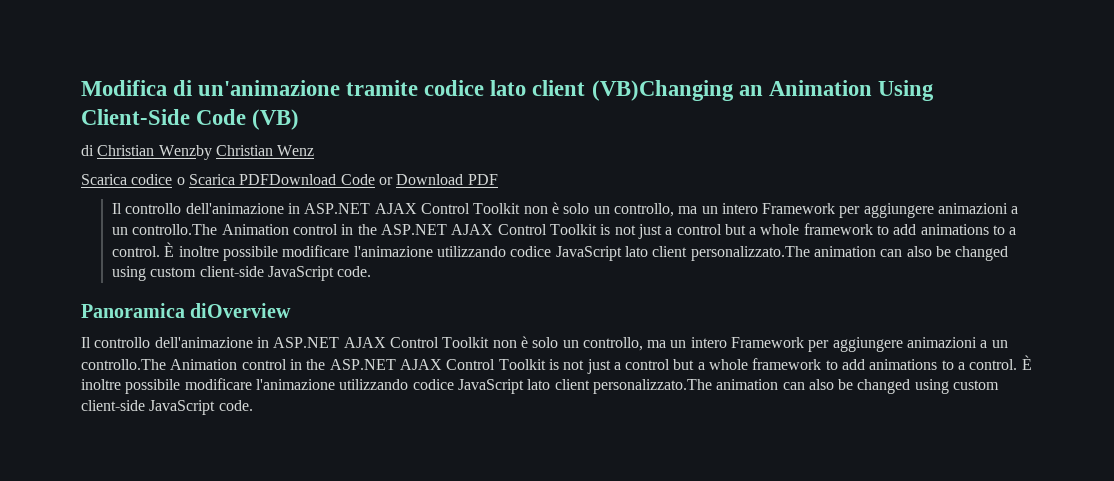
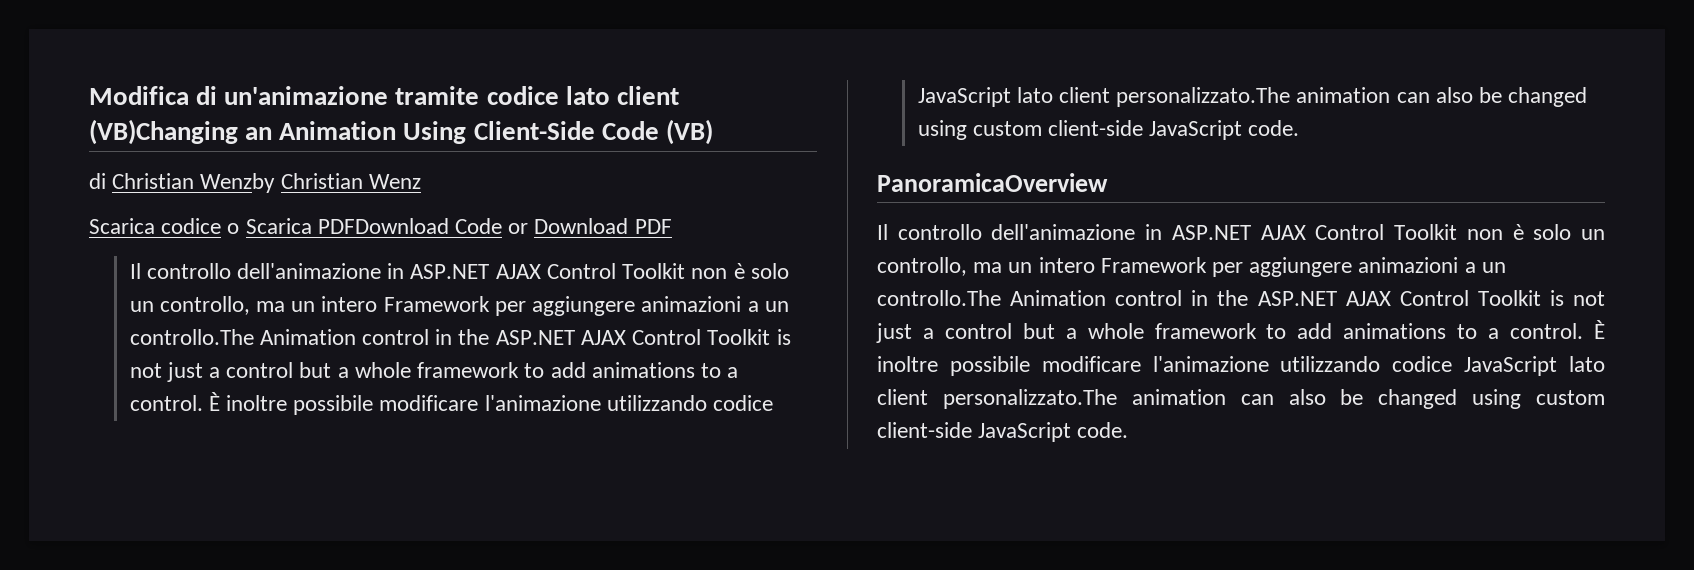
- Panoramica diOverview
+ PanoramicaOverview

